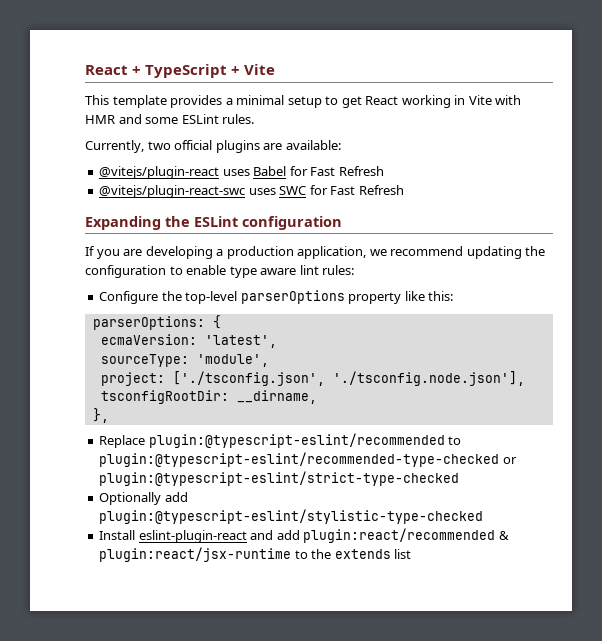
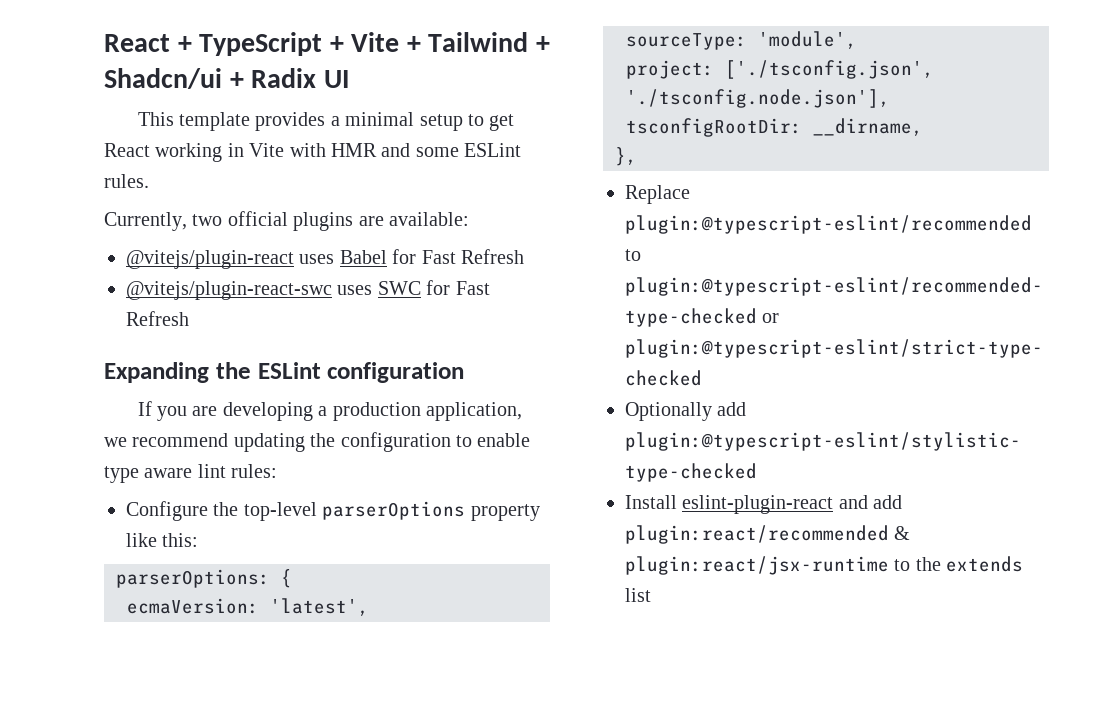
- React + TypeScript + Vite
+ React + TypeScript + Vite + Tailwind + Shadcn/ui + Radix UI

